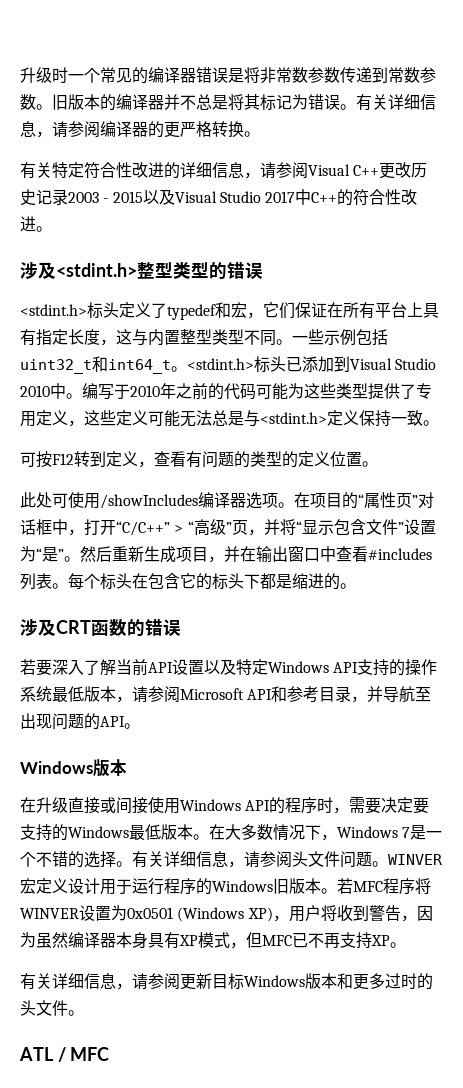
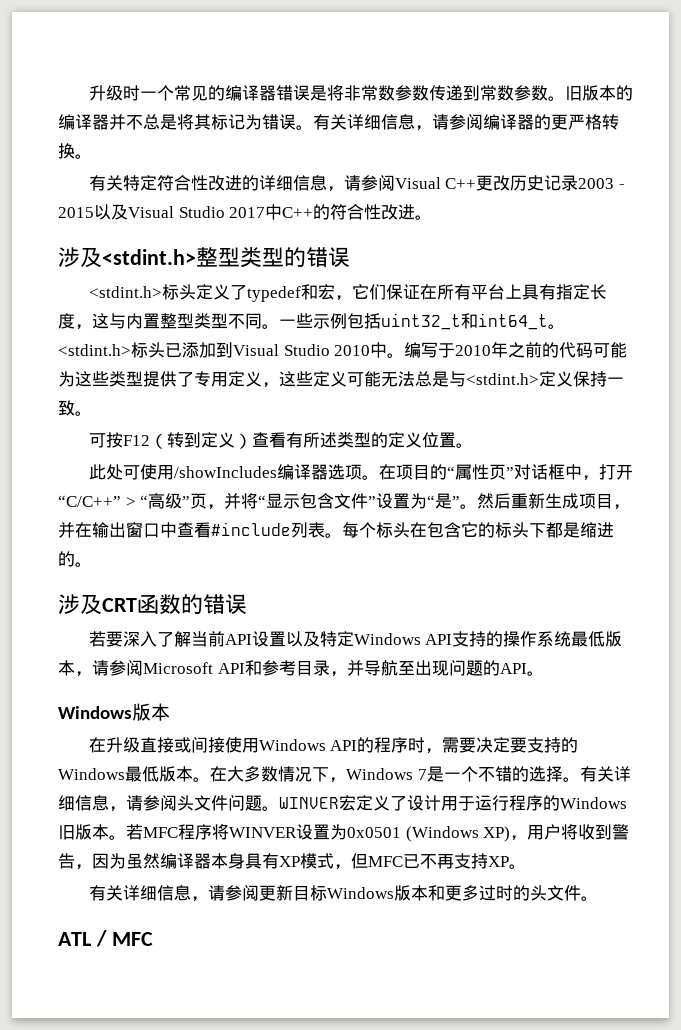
- 可按F12转到定义，查看有问题的类型的定义位置。
+ 可按F12（转到定义）查看有所述类型的定义位置。
- 然后重新生成项目，并在输出窗口中查看#includes列表。
+ 然后重新生成项目，并在输出窗口中查看#include列表。
- WINVER宏定义设计用于运行程序的Windows旧版本。
+ WINVER宏定义了设计用于运行程序的Windows旧版本。

